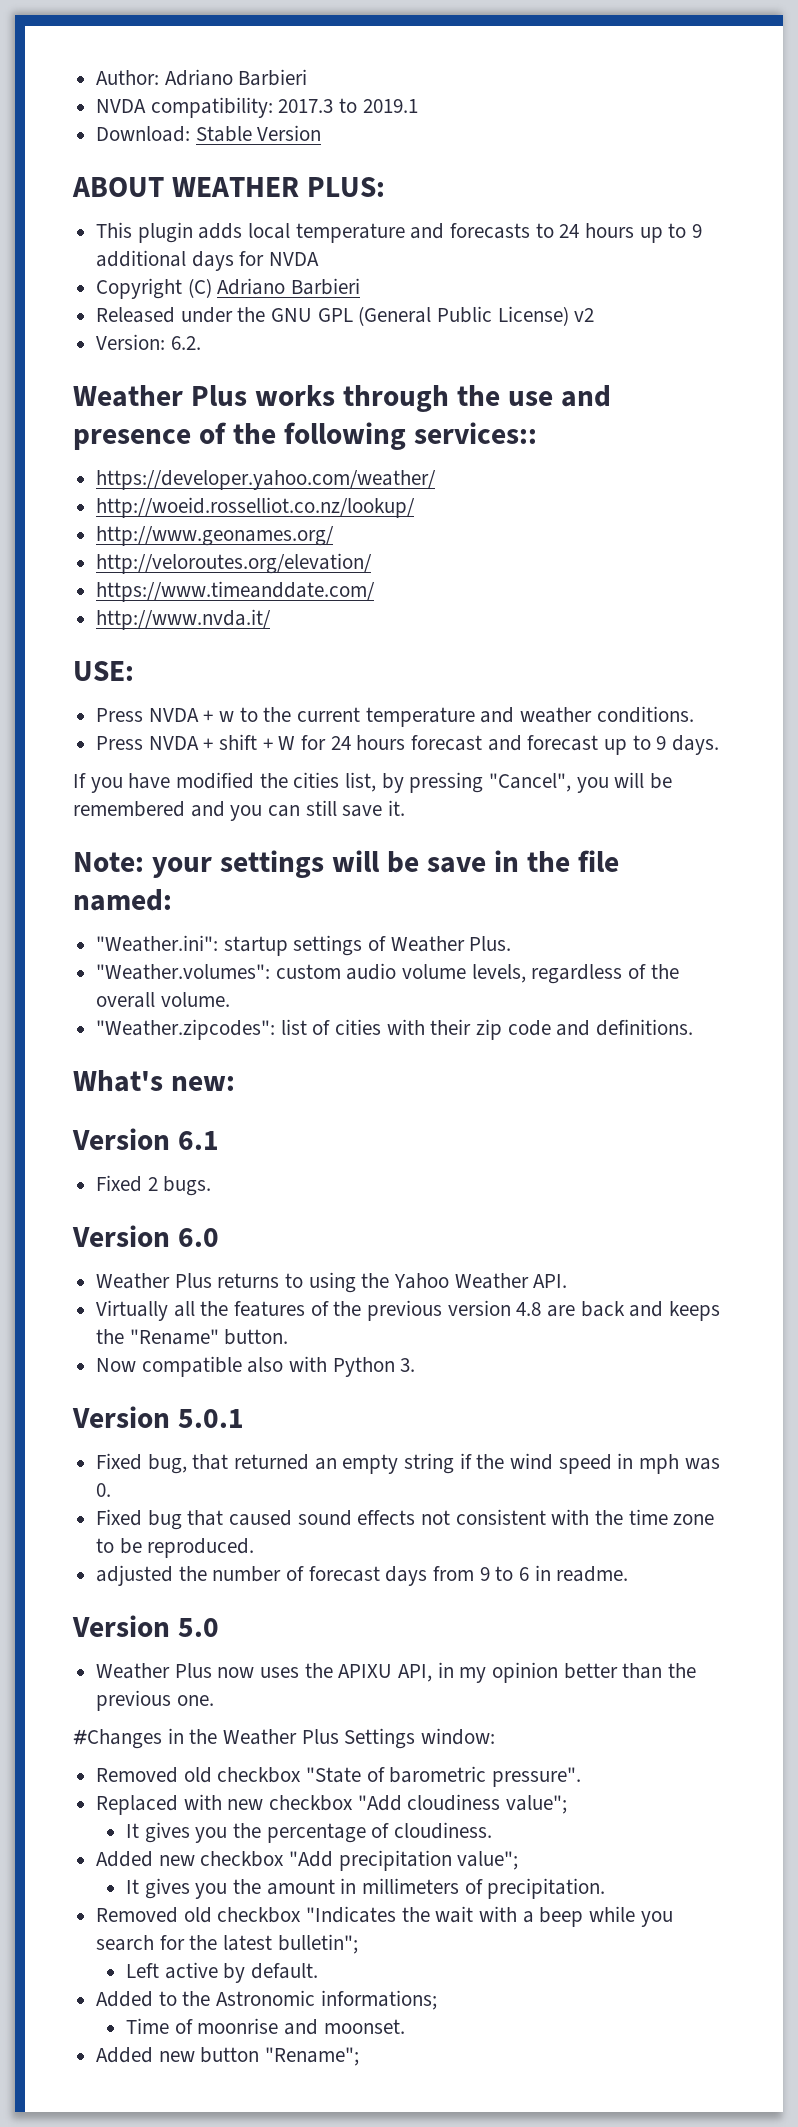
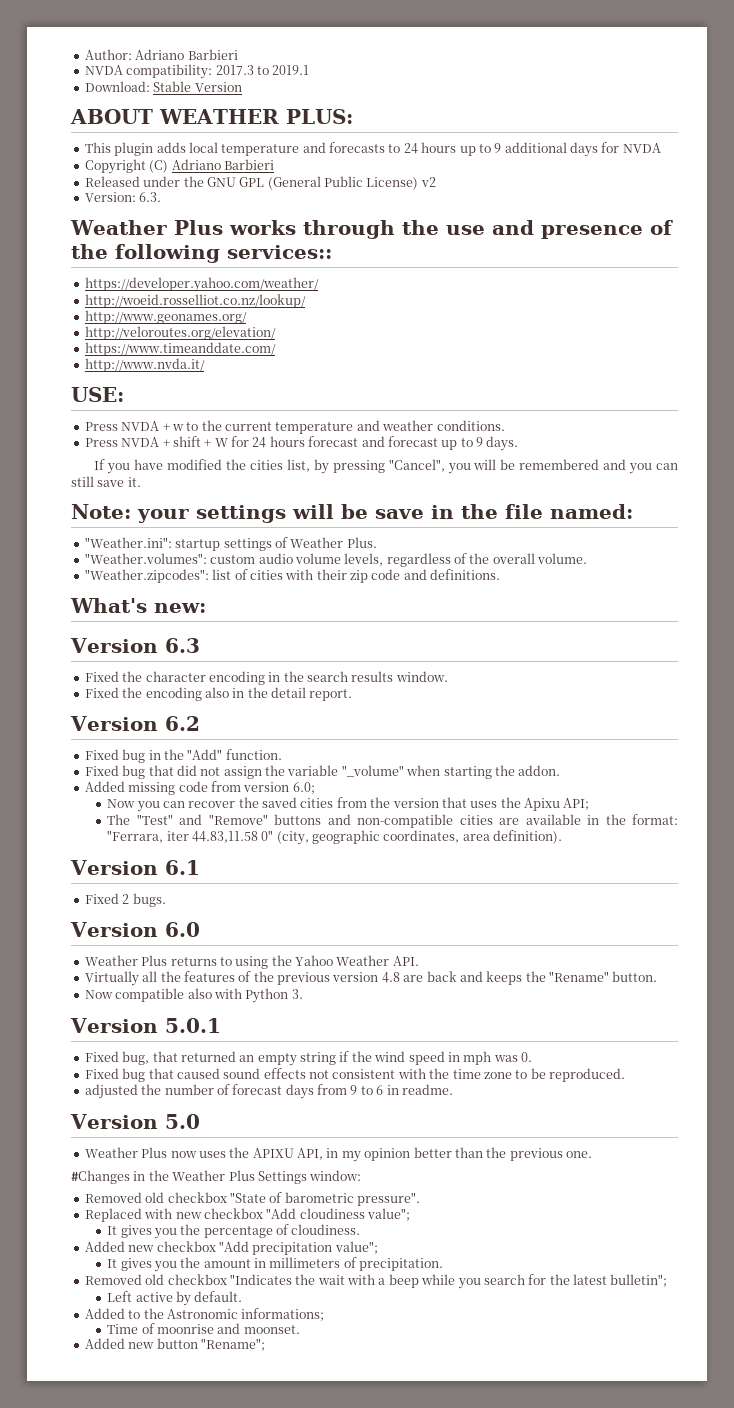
- Version: 6.2.
+ Version: 6.3.
+ Version 6.3
+ Fixed the character encoding in the search results window.
+ Fixed the encoding also in the detail report.
+ Version 6.2
+ Fixed bug in the "Add" function.
+ Fixed bug that did not assign the variable "_volume" when starting the addon.
+ Added missing code from version 6.0;
+ Now you can recover the saved cities from the version that uses the Apixu API;
+ The "Test" and "Remove" buttons and non-compatible cities are available in the format: "Ferrara, iter 44.83,11.58 0" (city, geographic coordinates, area definition).

